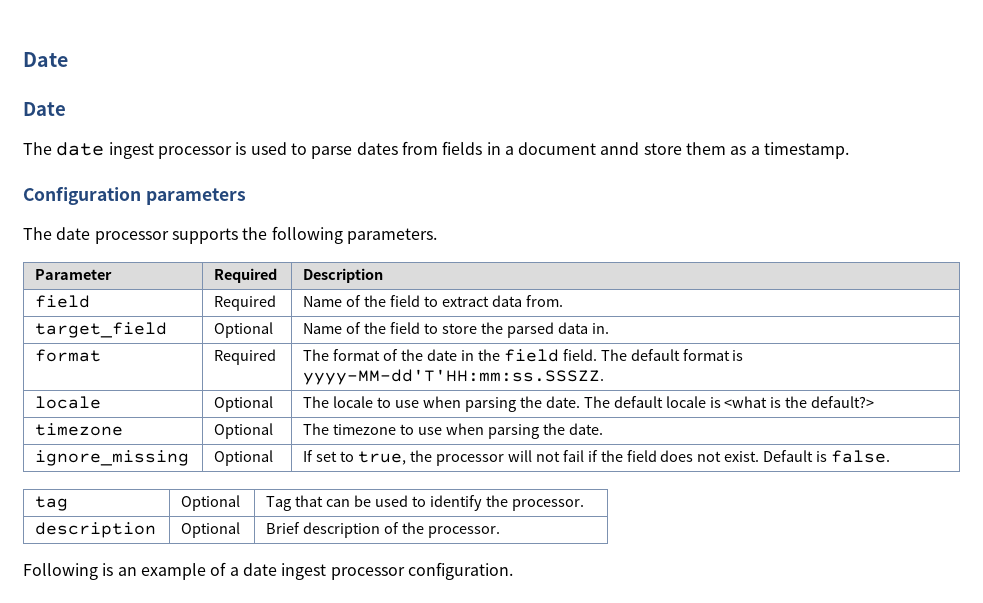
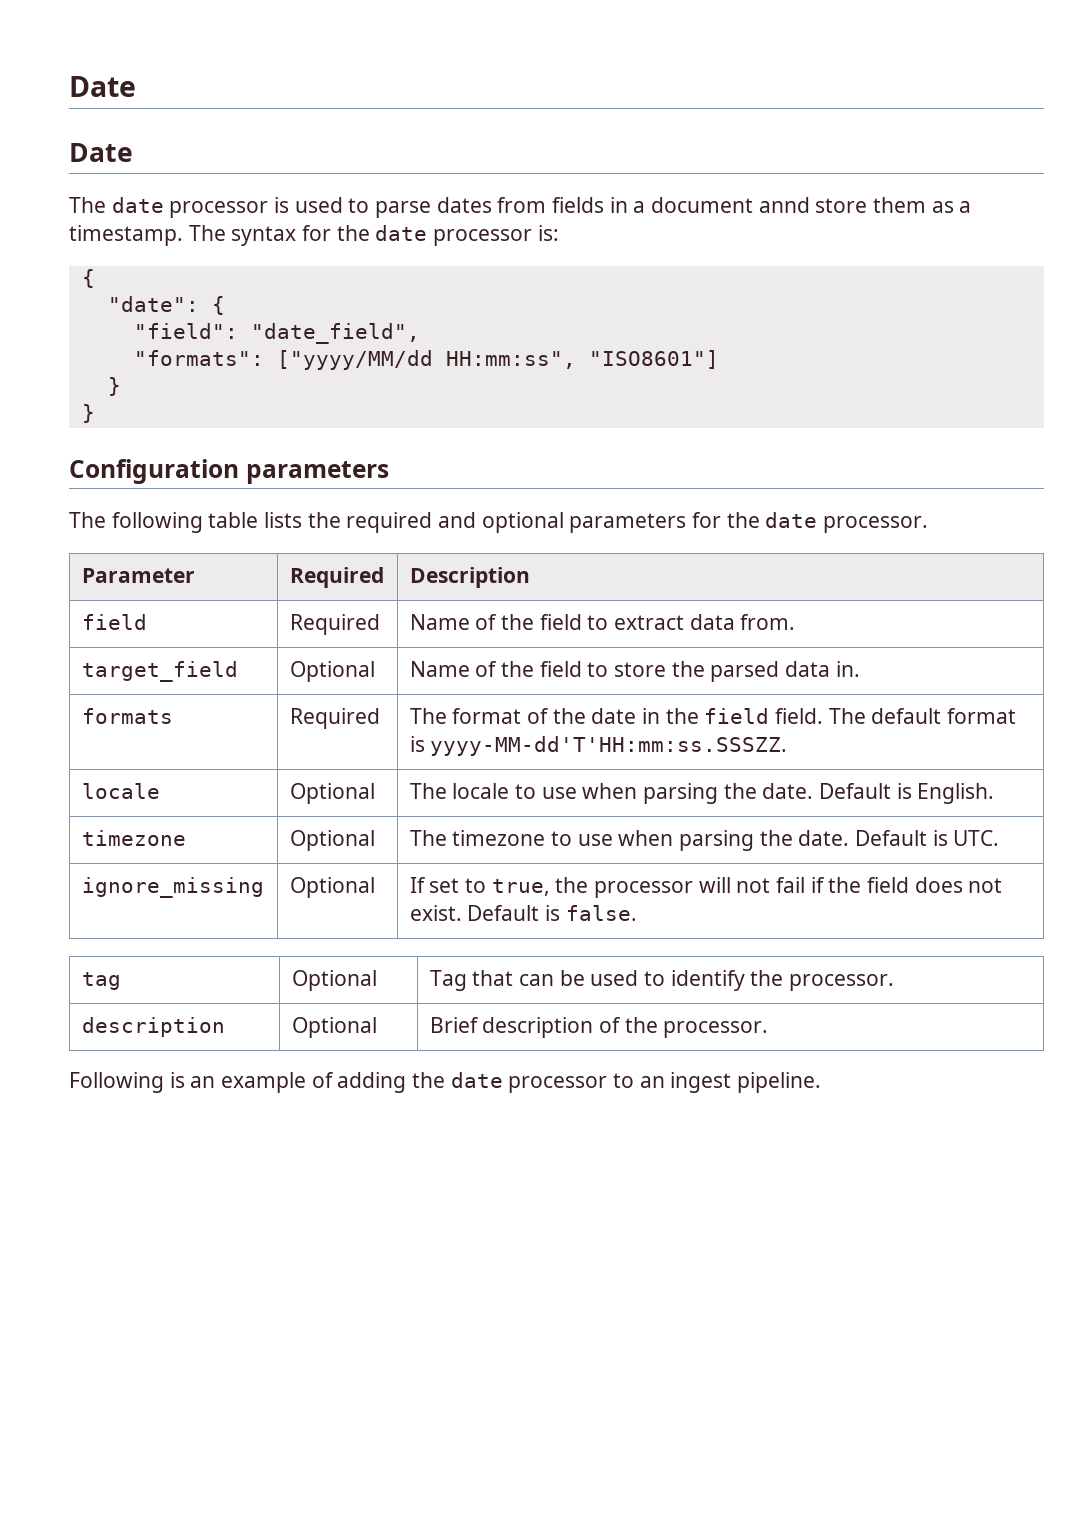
- The date ingest processor is used to parse dates from fields in a document annd store them as a timestamp.
+ The date processor is used to parse dates from fields in a document annd store them as a timestamp. The syntax for the date processor is:
+ {
+ "date": {
+ "field": "date_field",
+ "formats": ["yyyy/MM/dd HH:mm:ss", "ISO8601"]
+ }
+ }
  Configuration parameters
- The date processor supports the following parameters.
+ The following table lists the required and optional parameters for the date processor.
- format | Required | The format of the date in the field field. The default format is yyyy-MM-dd'T'HH:mm:ss.SSSZZ.
+ formats | Required | The format of the date in the field field. The default format is yyyy-MM-dd'T'HH:mm:ss.SSSZZ.
- locale | Optional | The locale to use when parsing the date. The default locale is <what is the default?>
+ locale | Optional | The locale to use when parsing the date. Default is English.
- timezone | Optional | The timezone to use when parsing the date.
+ timezone | Optional | The timezone to use when parsing the date. Default is UTC.
- Following is an example of a date ingest processor configuration.
+ Following is an example of adding the date processor to an ingest pipeline.

